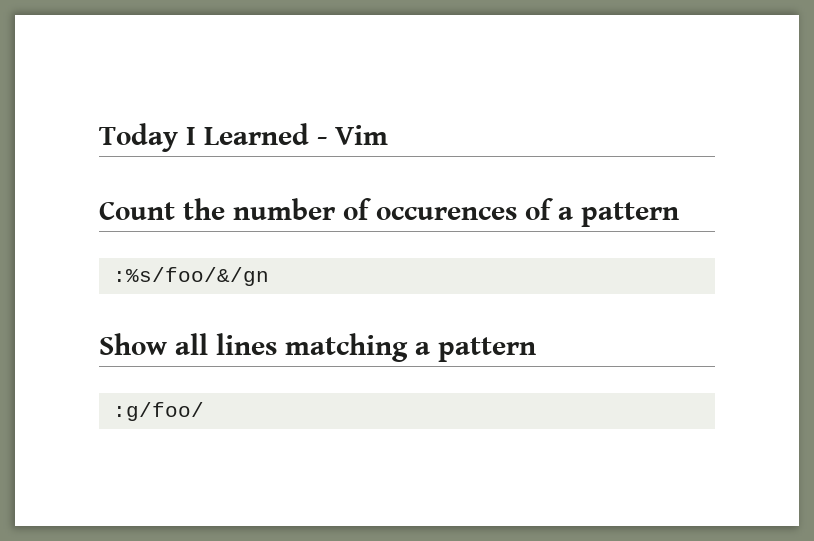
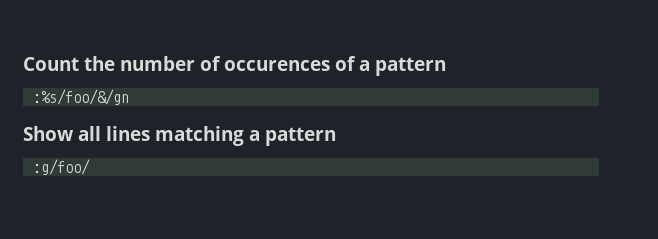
- Today I Learned - Vim

